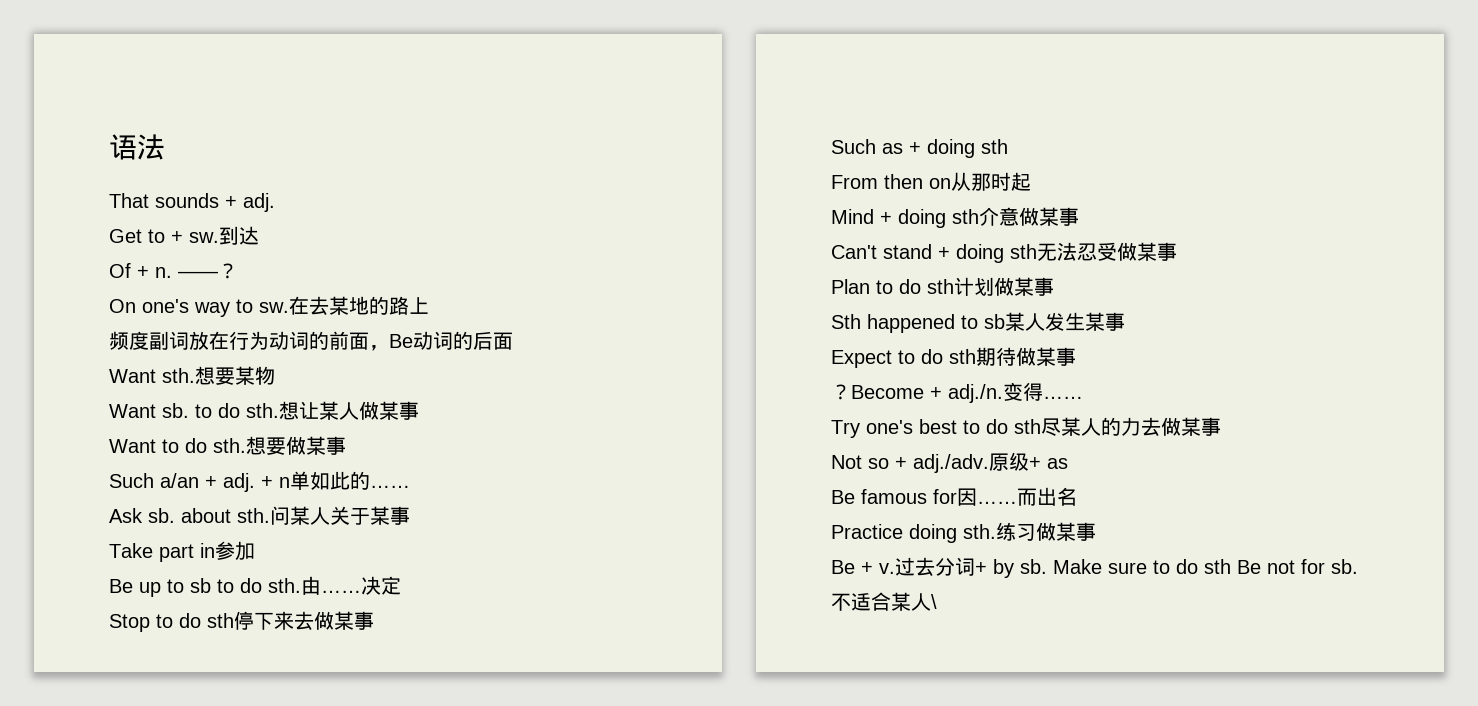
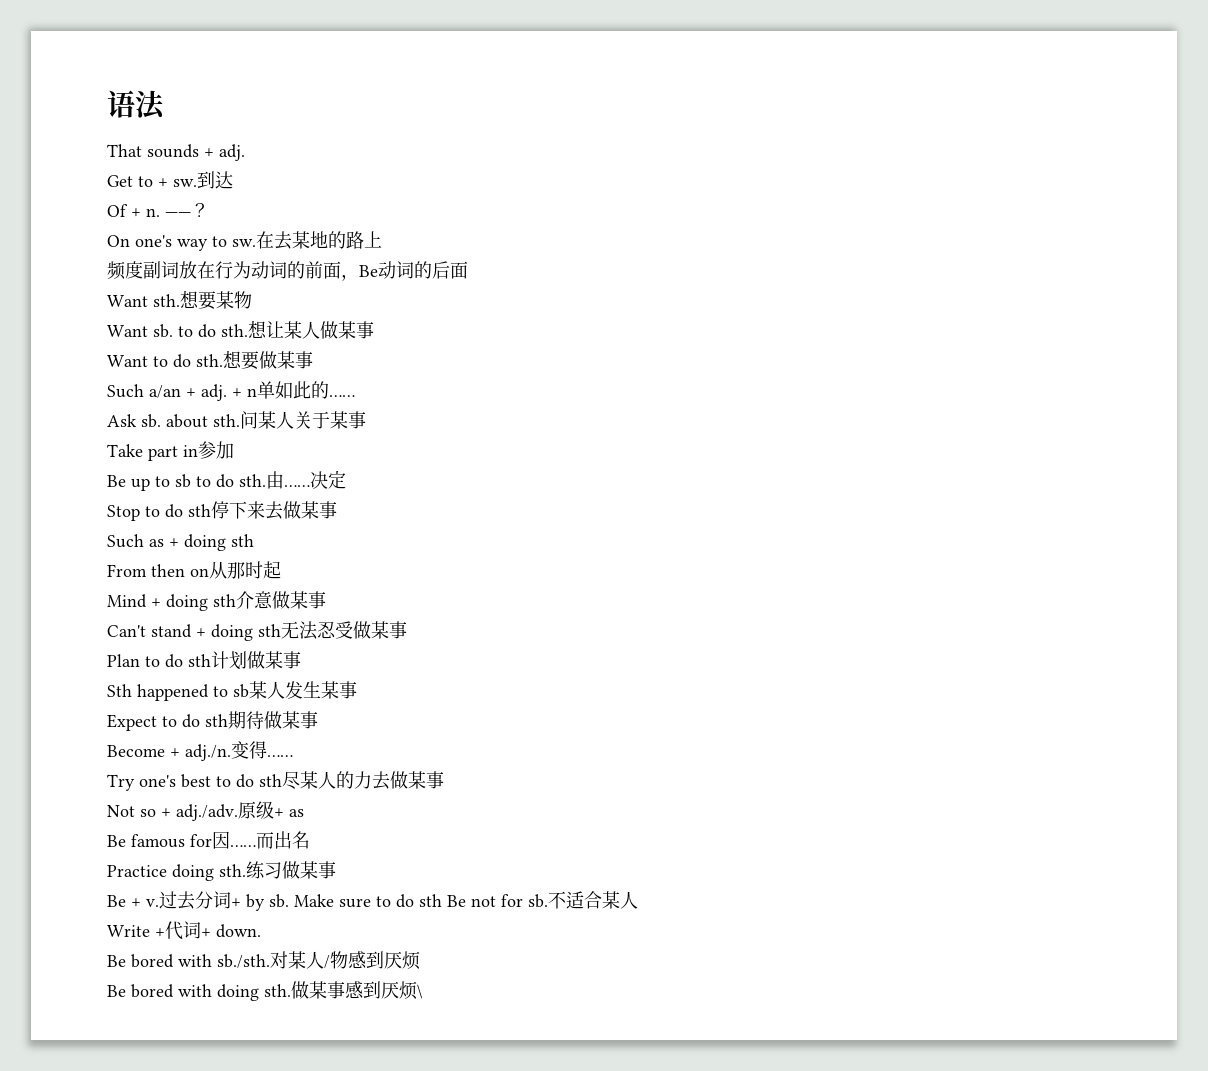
  Expect to do sth期待做某事
- ？Become + adj./n.变得……
+ Become + adj./n.变得……
- 不适合某人\
+ 不适合某人
+ Write +代词+ down.
+ Be bored with sb./sth.对某人/物感到厌烦
+ Be bored with doing sth.做某事感到厌烦\

